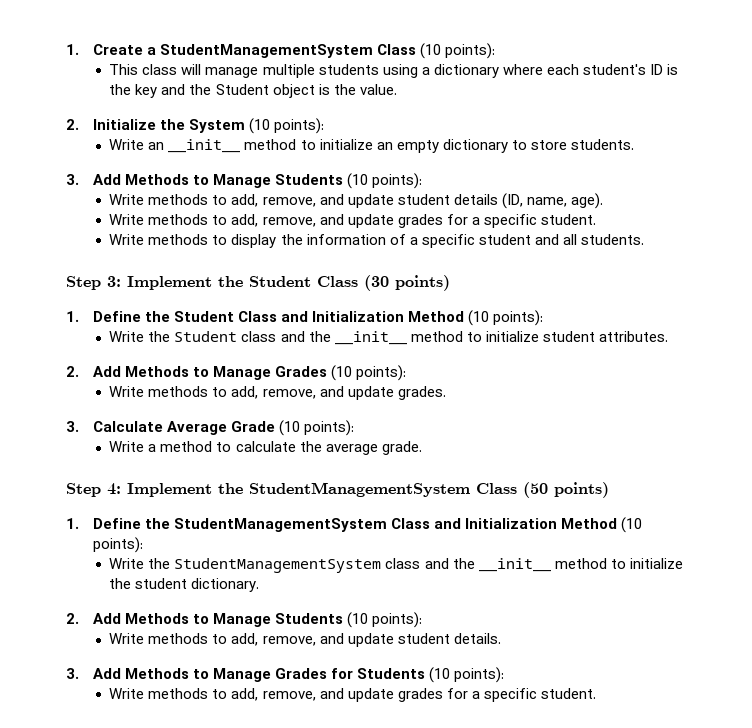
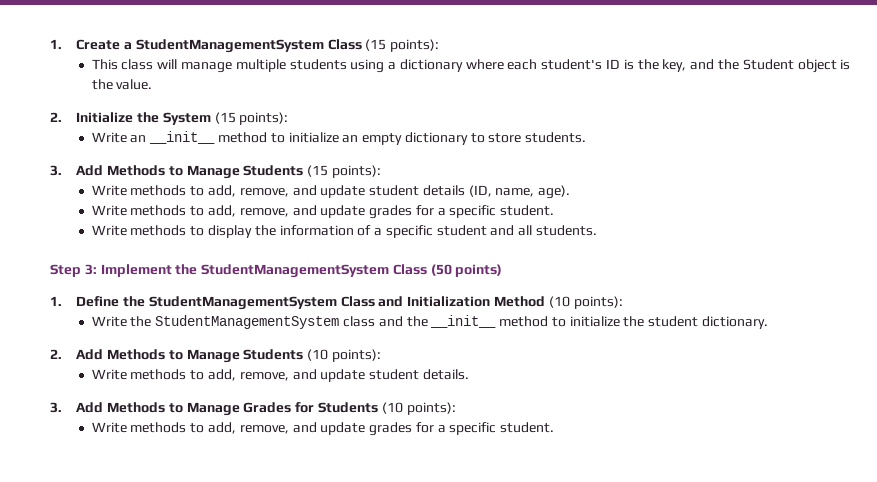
- 1. Create a StudentManagementSystem Class (10 points):
+ 1. Create a StudentManagementSystem Class (15 points):
- This class will manage multiple students using a dictionary where each student's ID is the key and the Student object is the value.
+ This class will manage multiple students using a dictionary where each student's ID is the key, and the Student object is the value.
- 2. Initialize the System (10 points):
+ 2. Initialize the System (15 points):
- 3. Add Methods to Manage Students (10 points):
+ 3. Add Methods to Manage Students (15 points):
- Step 3: Implement the Student Class (30 points)
- 1. Define the Student Class and Initialization Method (10 points):
- Write the Student class and the __init__ method to initialize student attributes.
- 2. Add Methods to Manage Grades (10 points):
- Write methods to add, remove, and update grades.
- 3. Calculate Average Grade (10 points):
- Write a method to calculate the average grade.
- Step 4: Implement the StudentManagementSystem Class (50 points)
+ Step 3: Implement the StudentManagementSystem Class (50 points)

